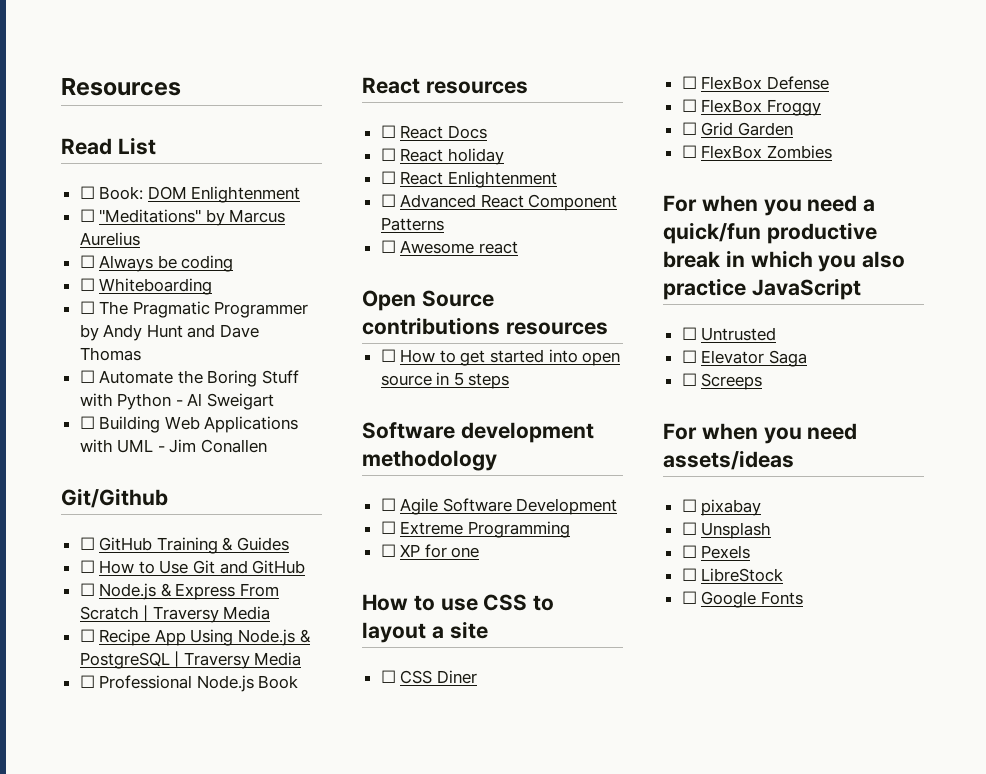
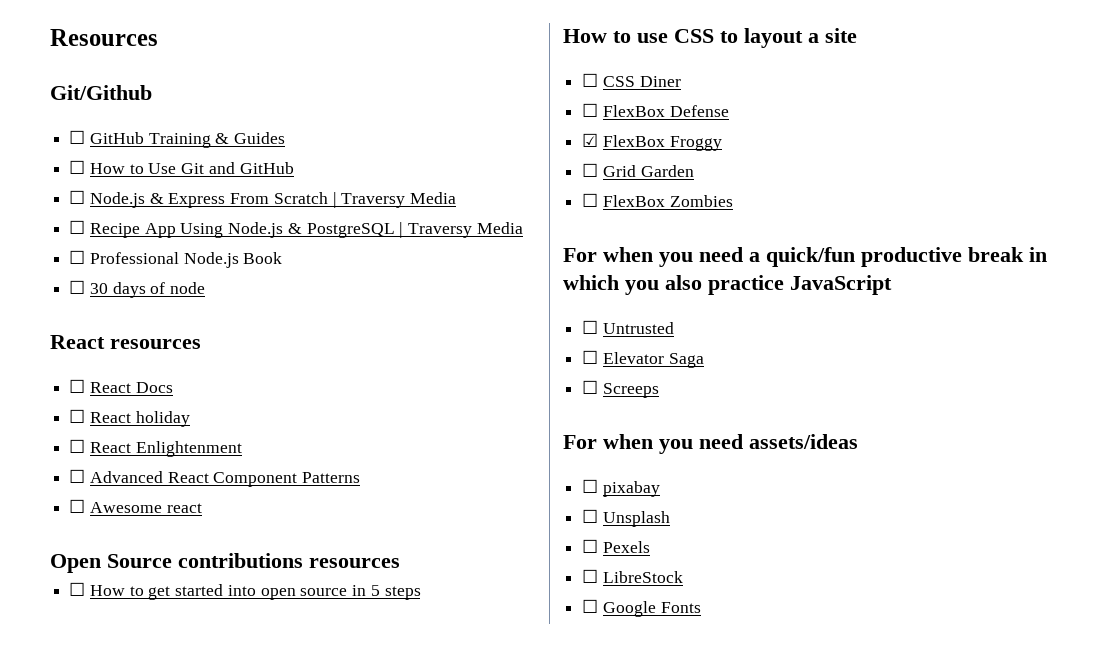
- Read List
- ☐ Book: DOM Enlightenment
- ☐ "Meditations" by Marcus Aurelius
- ☐ Always be coding
- ☐ Whiteboarding
- ☐ The Pragmatic Programmer by Andy Hunt and Dave Thomas
- ☐ Automate the Boring Stuff with Python - Al Sweigart
- ☐ Building Web Applications with UML - Jim Conallen
+ ☐ 30 days of node
- Software development methodology
- ☐ Agile Software Development
- ☐ Extreme Programming
- ☐ XP for one
- ☐ FlexBox Froggy
+ ☑ FlexBox Froggy

